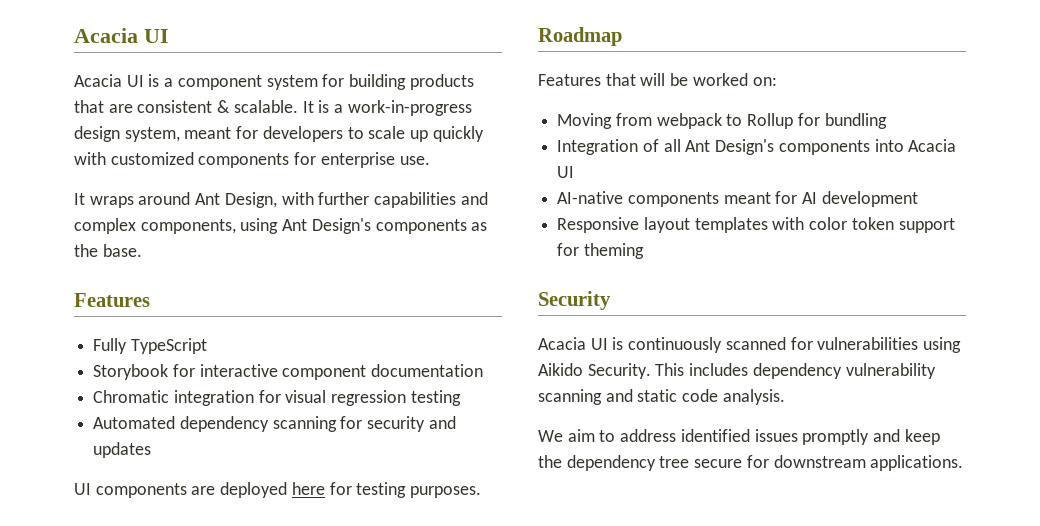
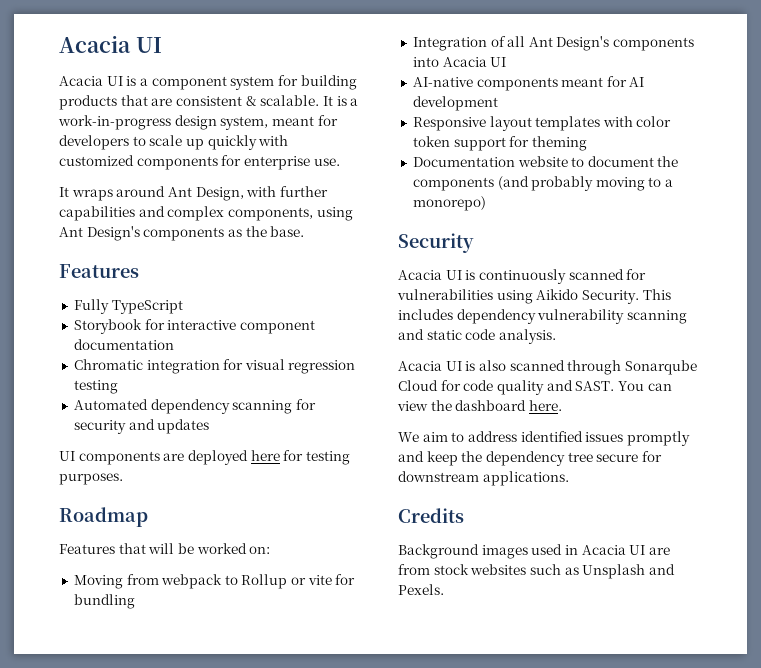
- Moving from webpack to Rollup for bundling
+ Moving from webpack to Rollup or vite for bundling
+ Documentation website to document the components (and probably moving to a monorepo)
+ Acacia UI is also scanned through Sonarqube Cloud for code quality and SAST. You can view the dashboard here.
+ Credits
+ Background images used in Acacia UI are from stock websites such as Unsplash and Pexels.

